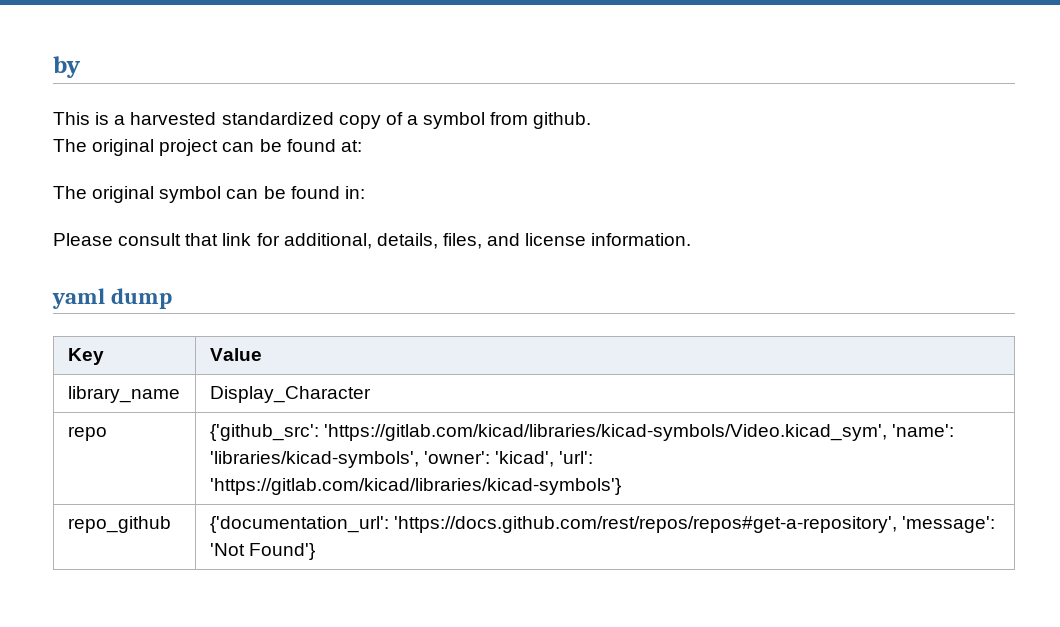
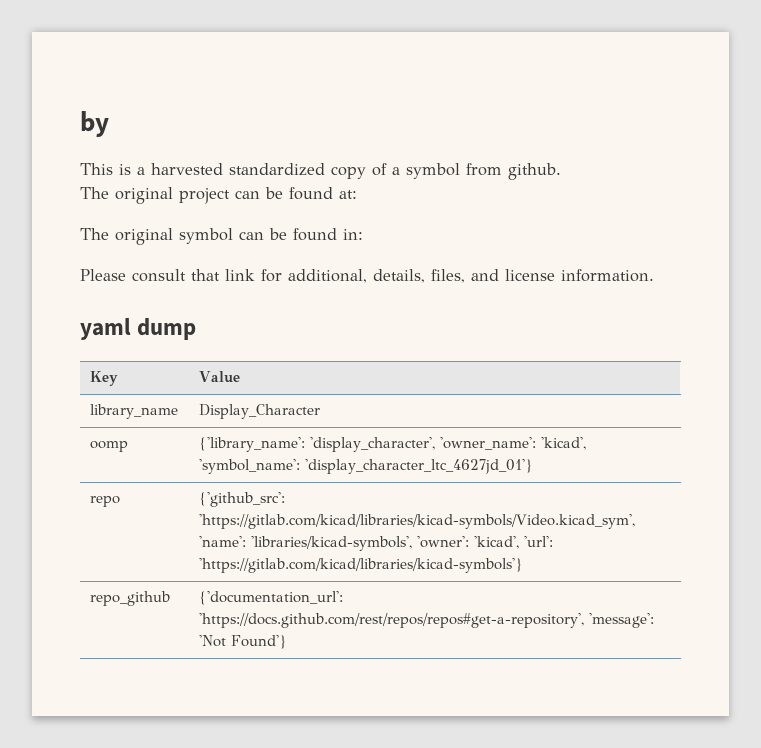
+ oomp | {'library_name': 'display_character', 'owner_name': 'kicad', 'symbol_name': 'display_character_ltc_4627jd_01'}

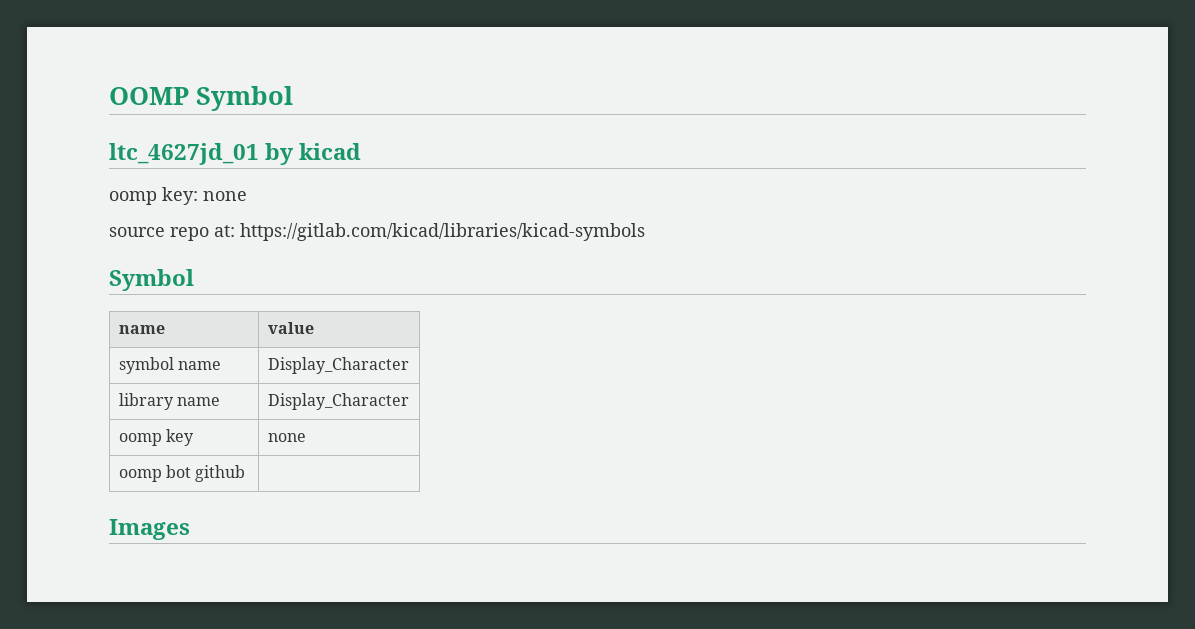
- by
- This is a harvested standardized copy of a symbol from github.
- The original project can be found at:
- The original symbol can be found in:
- Please consult that link for additional, details, files, and license information.
- yaml dump
- Key | Value
- library_name | Display_Character
- oomp | {'library_name': 'display_character', 'owner_name': 'kicad', 'symbol_name': 'display_character_ltc_4627jd_01'}
- repo | {'github_src': 'https://gitlab.com/kicad/libraries/kicad-symbols/Video.kicad_sym', 'name': 'libraries/kicad-symbols', 'owner': 'kicad', 'url': 'https://gitlab.com/kicad/libraries/kicad-symbols'}
- repo_github | {'documentation_url': 'https://docs.github.com/rest/repos/repos#get-a-repository', 'message': 'Not Found'}
+ OOMP Symbol
+ ltc_4627jd_01 by kicad
+ oomp key: none
+ source repo at: https://gitlab.com/kicad/libraries/kicad-symbols
+ Symbol
+ name | value
+ symbol name | Display_Character
+ library name | Display_Character
+ oomp key | none
+ oomp bot github |
+ Images

